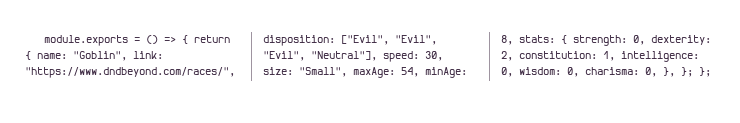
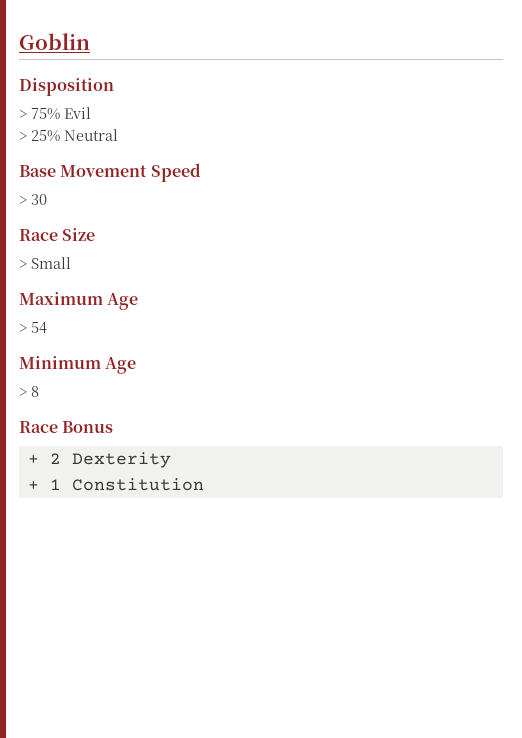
- module.exports = () => { return { name: "Goblin", link: "https://www.dndbeyond.com/races/", disposition: ["Evil", "Evil", "Evil", "Neutral"], speed: 30, size: "Small", maxAge: 54, minAge: 8, stats: { strength: 0, dexterity: 2, constitution: 1, intelligence: 0, wisdom: 0, charisma: 0, }, }; };
+ Goblin
+ Disposition
+ > 75% Evil
+ > 25% Neutral
+ Base Movement Speed
+ > 30
+ Race Size
+ > Small
+ Maximum Age
+ > 54
+ Minimum Age
+ > 8
+ Race Bonus
+ + 2 Dexterity
+ + 1 Constitution

